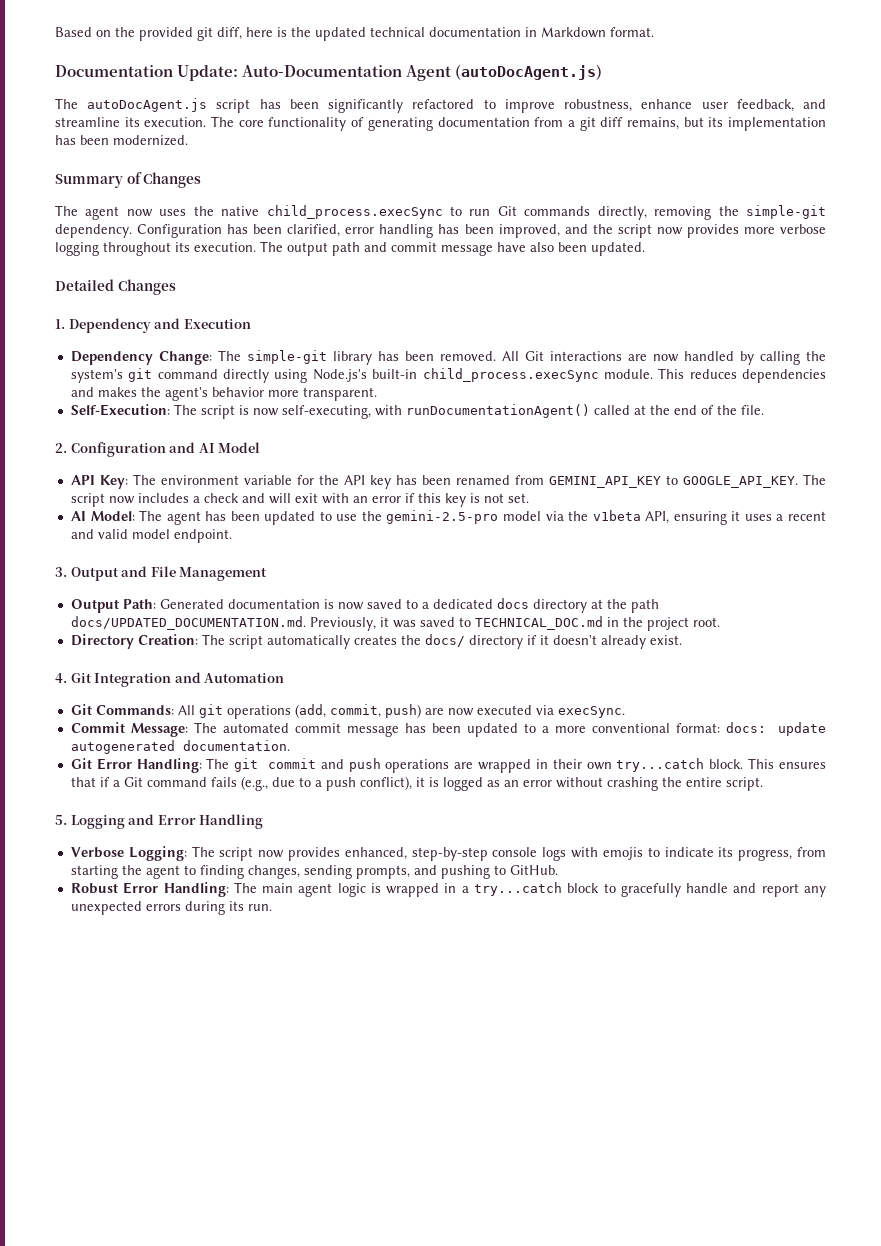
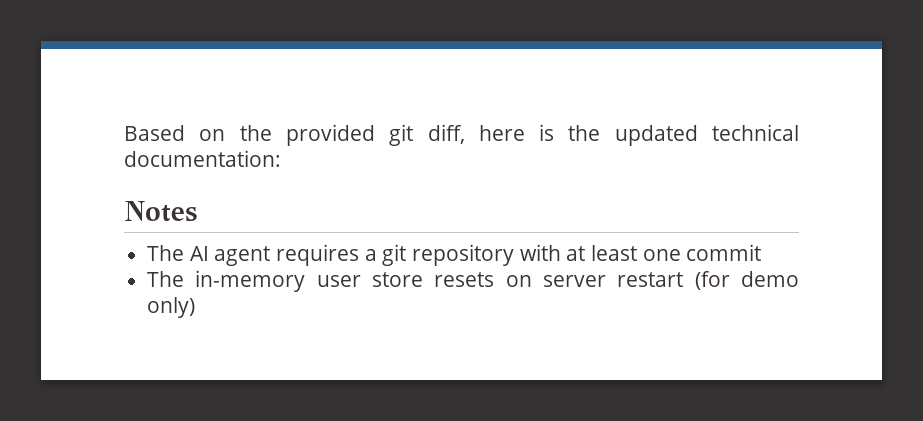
- Based on the provided git diff, here is the updated technical documentation in Markdown format.
- Documentation Update: Auto-Documentation Agent (autoDocAgent.js)
- The autoDocAgent.js script has been significantly refactored to improve robustness, enhance user feedback, and streamline its execution. The core functionality of generating documentation from a git diff remains, but its implementation has been modernized.
- Summary of Changes
- The agent now uses the native child_process.execSync to run Git commands directly, removing the simple-git dependency. Configuration has been clarified, error handling has been improved, and the script now provides more verbose logging throughout its execution. The output path and commit message have also been updated.
- Detailed Changes
- 1. Dependency and Execution
- Dependency Change: The simple-git library has been removed. All Git interactions are now handled by calling the system's git command directly using Node.js's built-in child_process.execSync module. This reduces dependencies and makes the agent's behavior more transparent.
- Self-Execution: The script is now self-executing, with runDocumentationAgent() called at the end of the file.
- 2. Configuration and AI Model
- API Key: The environment variable for the API key has been renamed from GEMINI_API_KEY to GOOGLE_API_KEY. The script now includes a check and will exit with an error if this key is not set.
- AI Model: The agent has been updated to use the gemini-2.5-pro model via the v1beta API, ensuring it uses a recent and valid model endpoint.
- 3. Output and File Management
- Output Path: Generated documentation is now saved to a dedicated docs directory at the path docs/UPDATED_DOCUMENTATION.md. Previously, it was saved to TECHNICAL_DOC.md in the project root.
- Directory Creation: The script automatically creates the docs/ directory if it doesn't already exist.
- 4. Git Integration and Automation
- Git Commands: All git operations (add, commit, push) are now executed via execSync.
- Commit Message: The automated commit message has been updated to a more conventional format: docs: update autogenerated documentation.
- Git Error Handling: The git commit and push operations are wrapped in their own try...catch block. This ensures that if a Git command fails (e.g., due to a push conflict), it is logged as an error without crashing the entire script.
- 5. Logging and Error Handling
- Verbose Logging: The script now provides enhanced, step-by-step console logs with emojis to indicate its progress, from starting the agent to finding changes, sending prompts, and pushing to GitHub.
- Robust Error Handling: The main agent logic is wrapped in a try...catch block to gracefully handle and report any unexpected errors during its run.
+ Based on the provided git diff, here is the updated technical documentation:
+ Notes
+ The AI agent requires a git repository with at least one commit
+ The in-memory user store resets on server restart (for demo only)

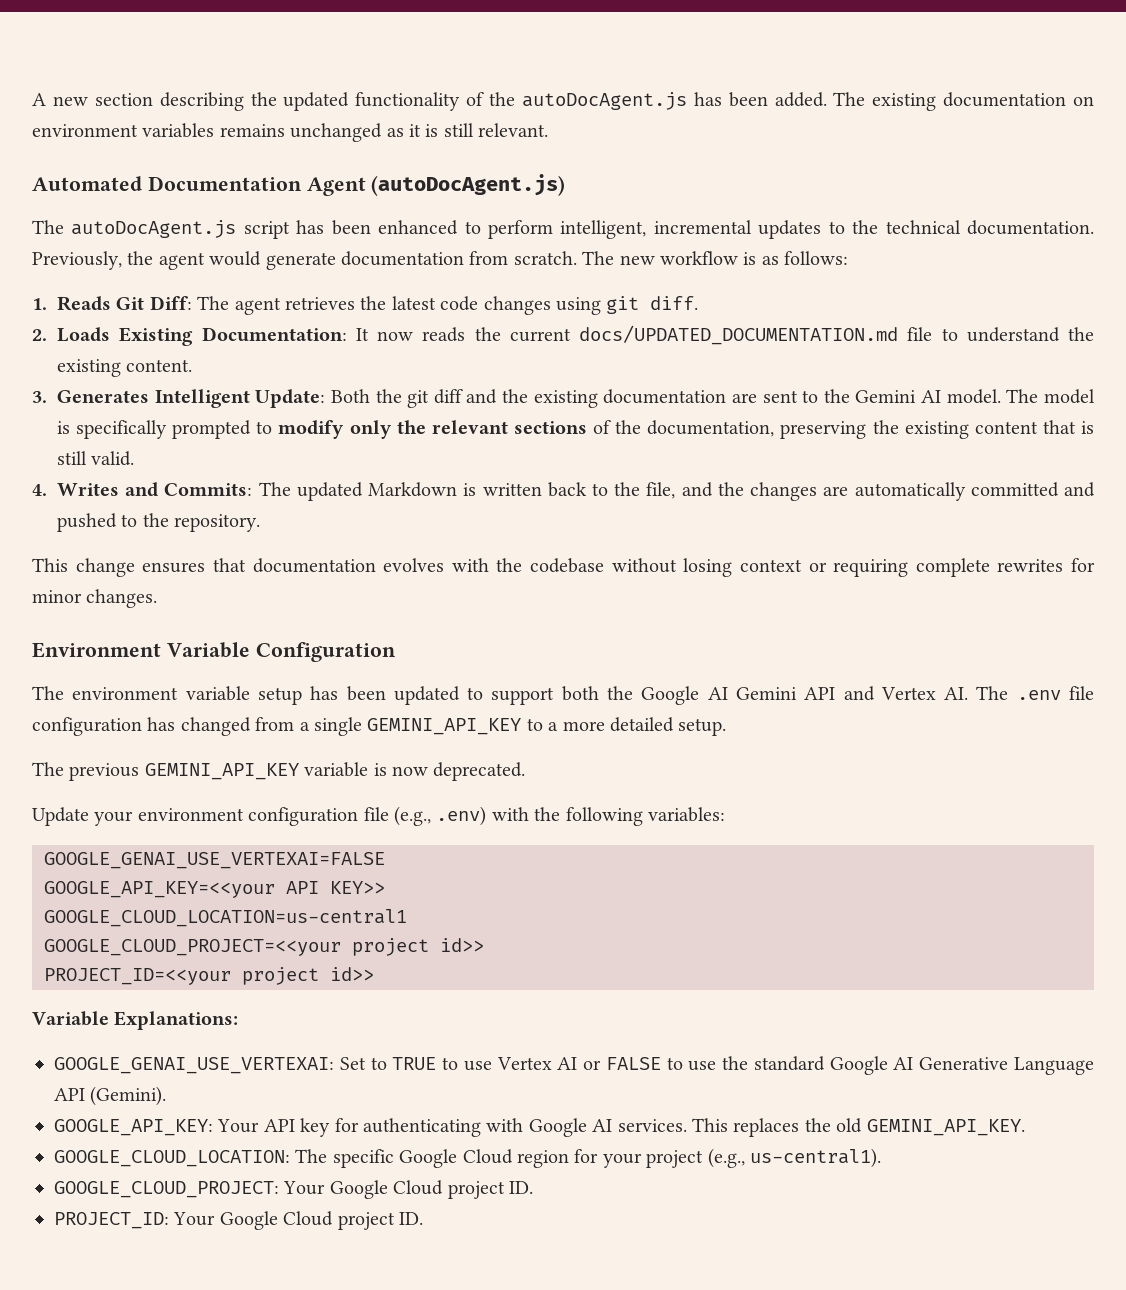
- Based on the provided git diff, here is the updated technical documentation:
- Notes
- The AI agent requires a git repository with at least one commit
- The in-memory user store resets on server restart (for demo only)
+ A new section describing the updated functionality of the autoDocAgent.js has been added. The existing documentation on environment variables remains unchanged as it is still relevant.
+ Automated Documentation Agent (autoDocAgent.js)
+ The autoDocAgent.js script has been enhanced to perform intelligent, incremental updates to the technical documentation. Previously, the agent would generate documentation from scratch. The new workflow is as follows:
+ 1. Reads Git Diff: The agent retrieves the latest code changes using git diff.
+ 2. Loads Existing Documentation: It now reads the current docs/UPDATED_DOCUMENTATION.md file to understand the existing content.
+ 3. Generates Intelligent Update: Both the git diff and the existing documentation are sent to the Gemini AI model. The model is specifically prompted to modify only the relevant sections of the documentation, preserving the existing content that is still valid.
+ 4. Writes and Commits: The updated Markdown is written back to the file, and the changes are automatically committed and pushed to the repository.
+ This change ensures that documentation evolves with the codebase without losing context or requiring complete rewrites for minor changes.
+ Environment Variable Configuration
+ The environment variable setup has been updated to support both the Google AI Gemini API and Vertex AI. The .env file configuration has changed from a single GEMINI_API_KEY to a more detailed setup.
+ The previous GEMINI_API_KEY variable is now deprecated.
+ Update your environment configuration file (e.g., .env) with the following variables:
+ GOOGLE_GENAI_USE_VERTEXAI=FALSE
+ GOOGLE_API_KEY=<<your API KEY>>
+ GOOGLE_CLOUD_LOCATION=us-central1
+ GOOGLE_CLOUD_PROJECT=<<your project id>>
+ PROJECT_ID=<<your project id>>
+ Variable Explanations:
+ GOOGLE_GENAI_USE_VERTEXAI: Set to TRUE to use Vertex AI or FALSE to use the standard Google AI Generative Language API (Gemini).
+ GOOGLE_API_KEY: Your API key for authenticating with Google AI services. This replaces the old GEMINI_API_KEY.
+ GOOGLE_CLOUD_LOCATION: The specific Google Cloud region for your project (e.g., us-central1).
+ GOOGLE_CLOUD_PROJECT: Your Google Cloud project ID.
+ PROJECT_ID: Your Google Cloud project ID.

